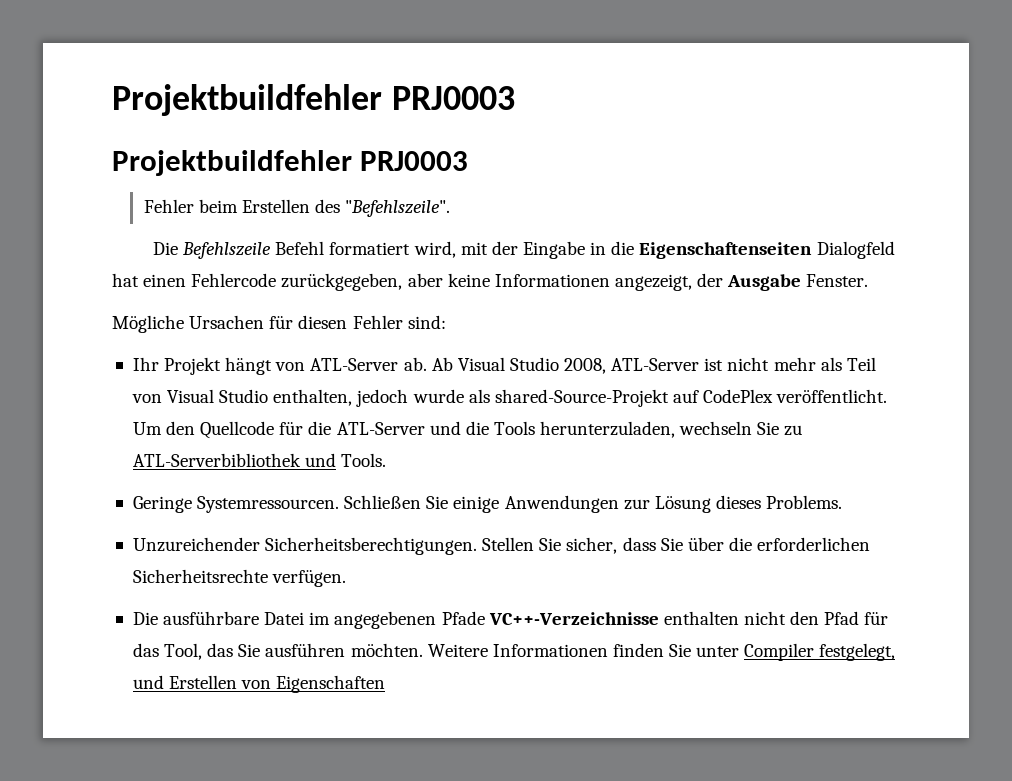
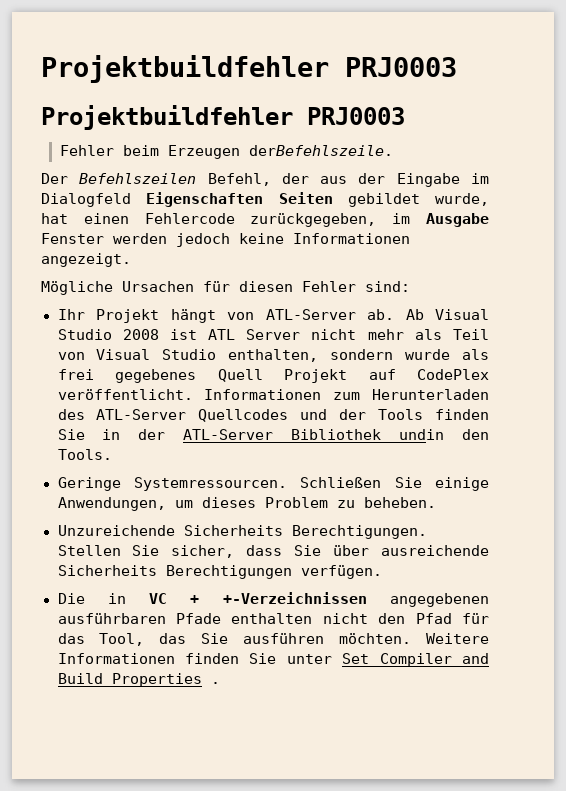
- Fehler beim Erstellen des "Befehlszeile".
- Die Befehlszeile Befehl formatiert wird, mit der Eingabe in die Eigenschaftenseiten Dialogfeld hat einen Fehlercode zurückgegeben, aber keine Informationen angezeigt, der Ausgabe Fenster.
+ Fehler beim Erzeugen derBefehlszeile.
+ Der Befehlszeilen Befehl, der aus der Eingabe im Dialogfeld Eigenschaften Seiten gebildet wurde, hat einen Fehlercode zurückgegeben, im Ausgabe Fenster werden jedoch keine Informationen angezeigt.
- Ab Visual Studio 2008, ATL-Server ist nicht mehr als Teil von Visual Studio enthalten, jedoch wurde als shared-Source-Projekt auf CodePlex veröffentlicht. Um den Quellcode für die ATL-Server und die Tools herunterzuladen, wechseln Sie zu ATL-Serverbibliothek und Tools.
+ Ab Visual Studio 2008 ist ATL Server nicht mehr als Teil von Visual Studio enthalten, sondern wurde als frei gegebenes Quell Projekt auf CodePlex veröffentlicht. Informationen zum Herunterladen des ATL-Server Quellcodes und der Tools finden Sie in der ATL-Server Bibliothek undin den Tools.
- Schließen Sie einige Anwendungen zur Lösung dieses Problems.
- Unzureichender Sicherheitsberechtigungen.
+ Schließen Sie einige Anwendungen, um dieses Problem zu beheben.
+ Unzureichende Sicherheits Berechtigungen.
- Stellen Sie sicher, dass Sie über die erforderlichen Sicherheitsrechte verfügen.
+ Stellen Sie sicher, dass Sie über ausreichende Sicherheits Berechtigungen verfügen.
- Die ausführbare Datei im angegebenen Pfade VC++-Verzeichnisse enthalten nicht den Pfad für das Tool, das Sie ausführen möchten.
+ Die in VC + +-Verzeichnissen angegebenen ausführbaren Pfade enthalten nicht den Pfad für das Tool, das Sie ausführen möchten.
- Weitere Informationen finden Sie unter Compiler festgelegt, und Erstellen von Eigenschaften
+ Weitere Informationen finden Sie unter Set Compiler and Build Properties .

